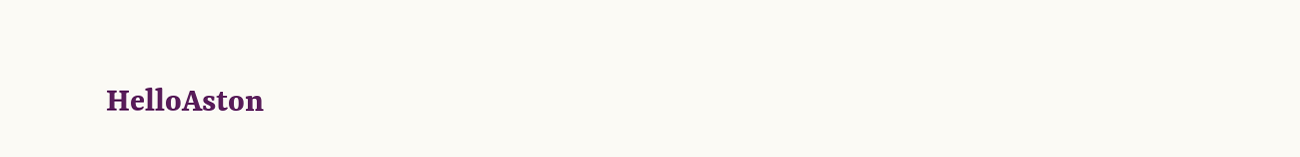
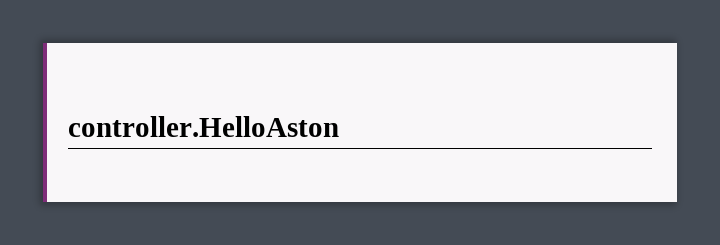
- HelloAston
+ controller.HelloAston

